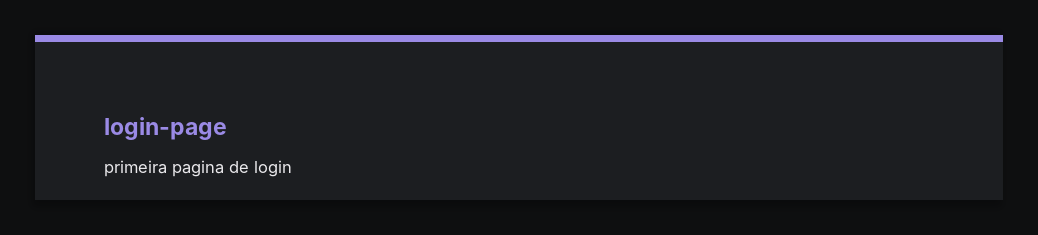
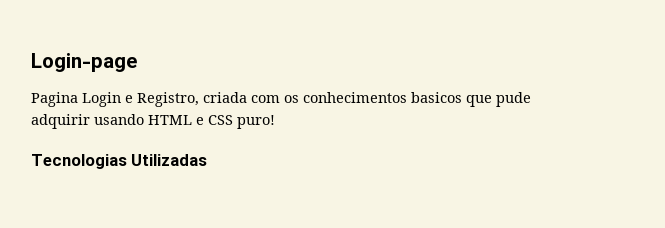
- login-page
- primeira pagina de login
+ Login-page
+ Pagina Login e Registro, criada com os conhecimentos basicos que pude adquirir usando HTML e CSS puro!
+ Tecnologias Utilizadas

